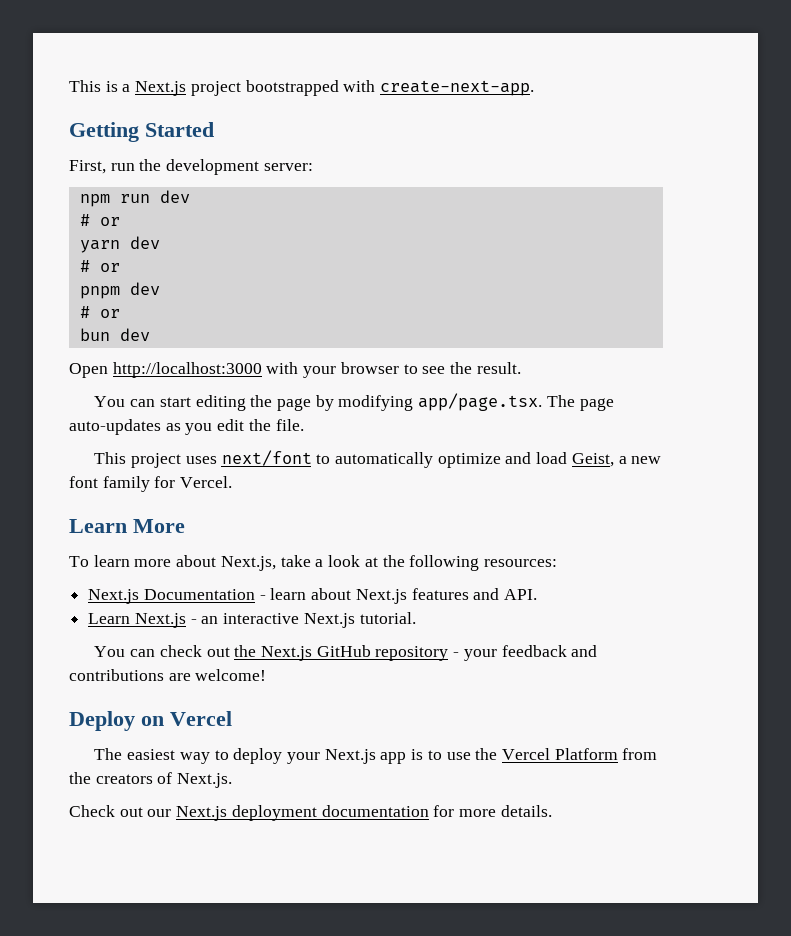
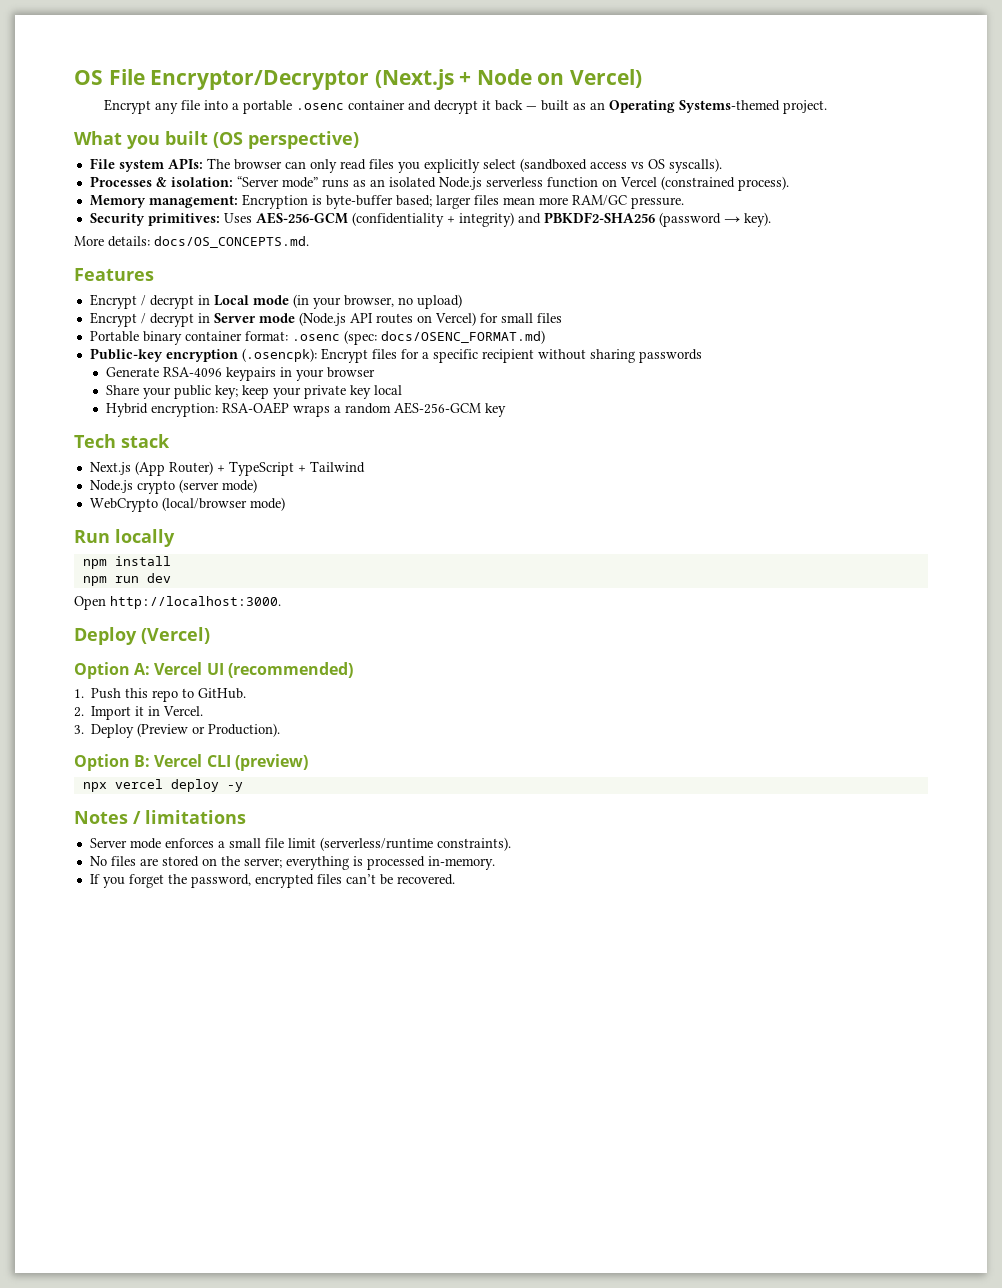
- This is a Next.js project bootstrapped with create-next-app.
- Getting Started
- First, run the development server:
+ OS File Encryptor/Decryptor (Next.js + Node on Vercel)
+ Encrypt any file into a portable .osenc container and decrypt it back — built as an Operating Systems-themed project.
+ What you built (OS perspective)
+ File system APIs: The browser can only read files you explicitly select (sandboxed access vs OS syscalls).
+ Processes & isolation: “Server mode” runs as an isolated Node.js serverless function on Vercel (constrained process).
+ Memory management: Encryption is byte-buffer based; larger files mean more RAM/GC pressure.
+ Security primitives: Uses AES-256-GCM (confidentiality + integrity) and PBKDF2-SHA256 (password → key).
+ More details: docs/OS_CONCEPTS.md.
+ Features
+ Encrypt / decrypt in Local mode (in your browser, no upload)
+ Encrypt / decrypt in Server mode (Node.js API routes on Vercel) for small files
+ Portable binary container format: .osenc (spec: docs/OSENC_FORMAT.md)
+ Public-key encryption (.osencpk): Encrypt files for a specific recipient without sharing passwords
+ Generate RSA-4096 keypairs in your browser
+ Share your public key; keep your private key local
+ Hybrid encryption: RSA-OAEP wraps a random AES-256-GCM key
+ Tech stack
+ Next.js (App Router) + TypeScript + Tailwind
+ Node.js crypto (server mode)
+ WebCrypto (local/browser mode)
+ Run locally
+ npm install
  npm run dev
- # or
- yarn dev
- # or
- pnpm dev
- # or
- bun dev
- Open http://localhost:3000 with your browser to see the result.
- You can start editing the page by modifying app/page.tsx. The page auto-updates as you edit the file.
- This project uses next/font to automatically optimize and load Geist, a new font family for Vercel.
- Learn More
- To learn more about Next.js, take a look at the following resources:
- Next.js Documentation - learn about Next.js features and API.
- Learn Next.js - an interactive Next.js tutorial.
- You can check out the Next.js GitHub repository - your feedback and contributions are welcome!
- Deploy on Vercel
- The easiest way to deploy your Next.js app is to use the Vercel Platform from the creators of Next.js.
- Check out our Next.js deployment documentation for more details.
+ Open http://localhost:3000.
+ Deploy (Vercel)
+ Option A: Vercel UI (recommended)
+ 1. Push this repo to GitHub.
+ 2. Import it in Vercel.
+ 3. Deploy (Preview or Production).
+ Option B: Vercel CLI (preview)
+ npx vercel deploy -y
+ Notes / limitations
+ Server mode enforces a small file limit (serverless/runtime constraints).
+ No files are stored on the server; everything is processed in-memory.
+ If you forget the password, encrypted files can’t be recovered.

